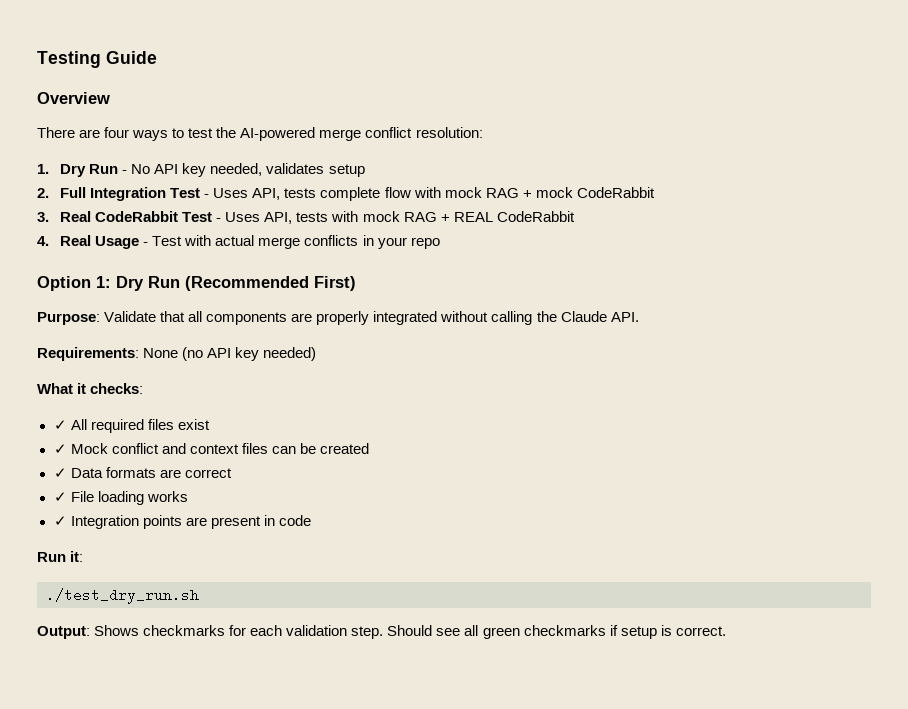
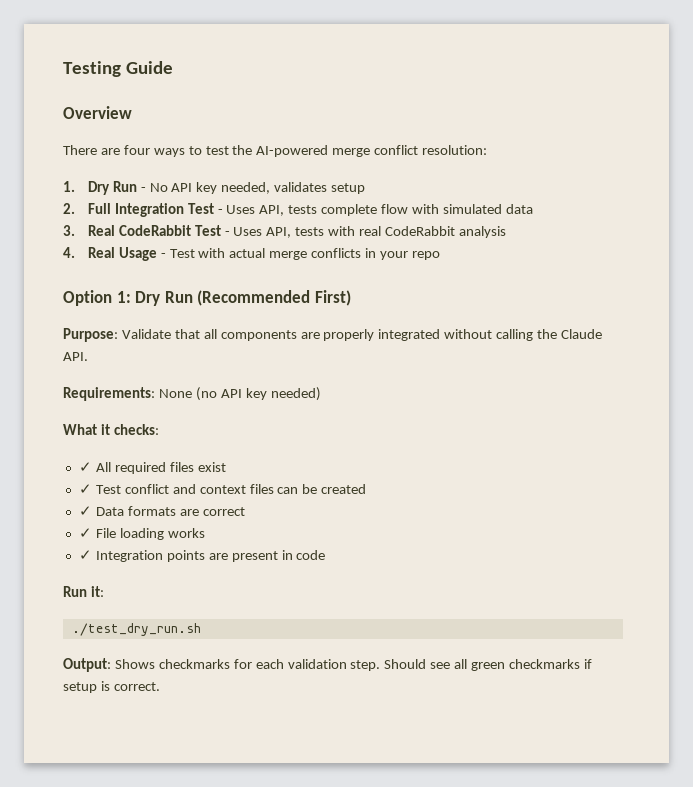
- 2. Full Integration Test - Uses API, tests complete flow with mock RAG + mock CodeRabbit
+ 2. Full Integration Test - Uses API, tests complete flow with simulated data
- 3. Real CodeRabbit Test - Uses API, tests with mock RAG + REAL CodeRabbit
+ 3. Real CodeRabbit Test - Uses API, tests with real CodeRabbit analysis
- ✓ Mock conflict and context files can be created
+ ✓ Test conflict and context files can be created

